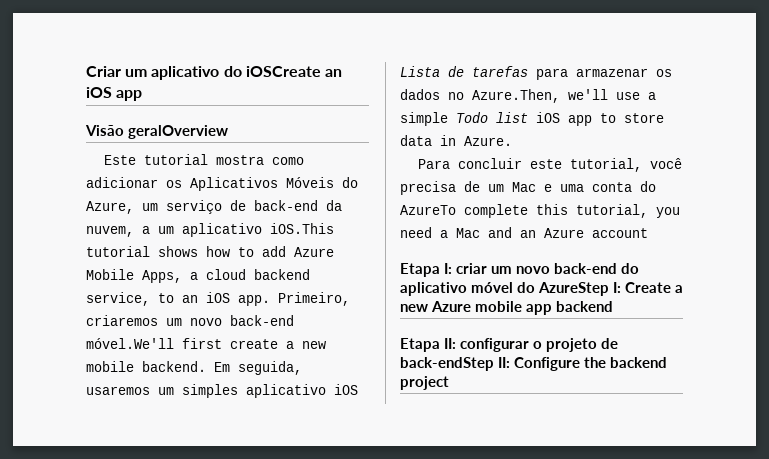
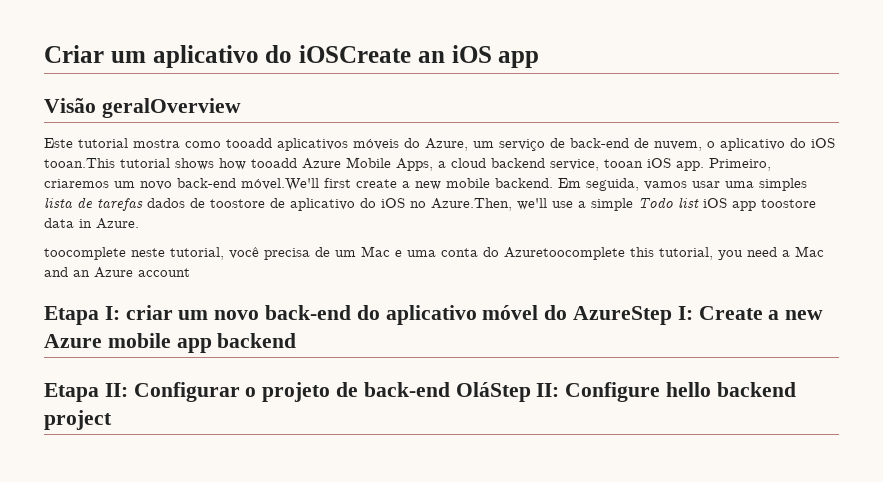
- Este tutorial mostra como adicionar os Aplicativos Móveis do Azure, um serviço de back-end da nuvem, a um aplicativo iOS.This tutorial shows how to add Azure Mobile Apps, a cloud backend service, to an iOS app.
+ Este tutorial mostra como tooadd aplicativos móveis do Azure, um serviço de back-end de nuvem, o aplicativo do iOS tooan.This tutorial shows how tooadd Azure Mobile Apps, a cloud backend service, tooan iOS app.
- Em seguida, usaremos um simples aplicativo iOS Lista de tarefas para armazenar os dados no Azure.Then, we'll use a simple Todo list iOS app to store data in Azure.
+ Em seguida, vamos usar uma simples lista de tarefas dados de toostore de aplicativo do iOS no Azure.Then, we'll use a simple Todo list iOS app toostore data in Azure.
- Para concluir este tutorial, você precisa de um Mac e uma conta do AzureTo complete this tutorial, you need a Mac and an Azure account
+ toocomplete neste tutorial, você precisa de um Mac e uma conta do Azuretoocomplete this tutorial, you need a Mac and an Azure account
- Etapa II: configurar o projeto de back-endStep II: Configure the backend project
+ Etapa II: Configurar o projeto de back-end OláStep II: Configure hello backend project

